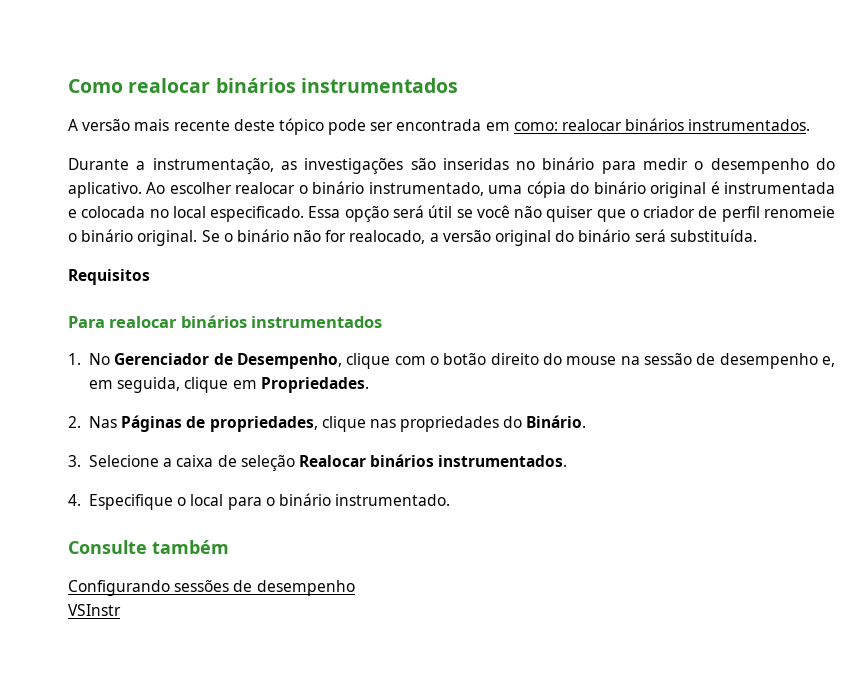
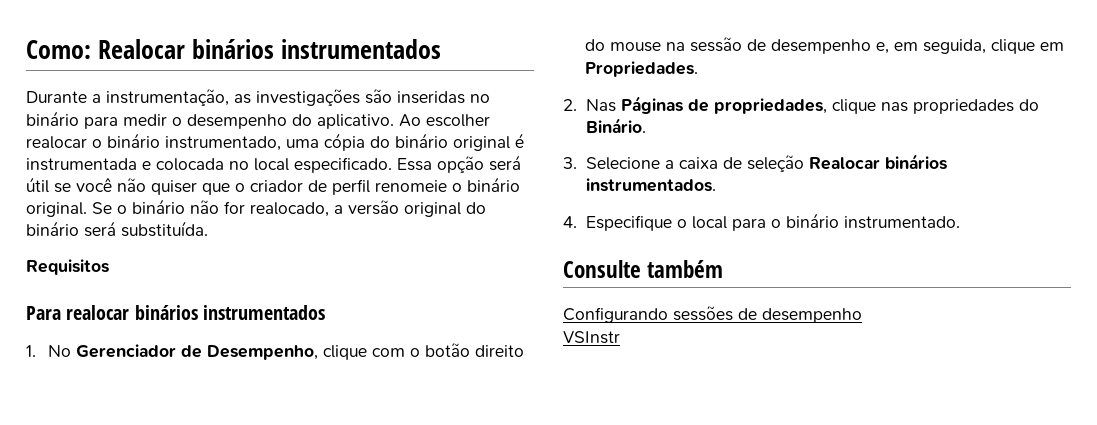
- Como realocar binários instrumentados
- A versão mais recente deste tópico pode ser encontrada em como: realocar binários instrumentados.
+ Como: Realocar binários instrumentados

